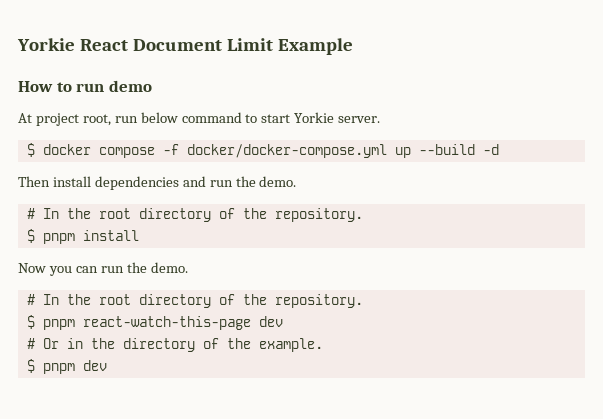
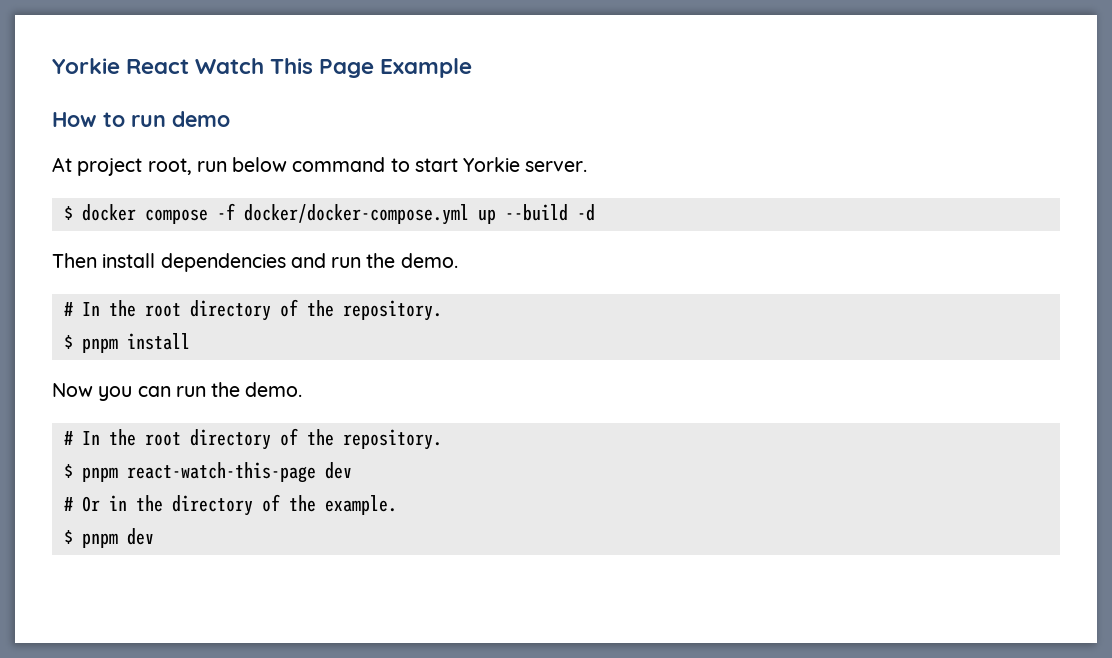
- Yorkie React Document Limit Example
+ Yorkie React Watch This Page Example

